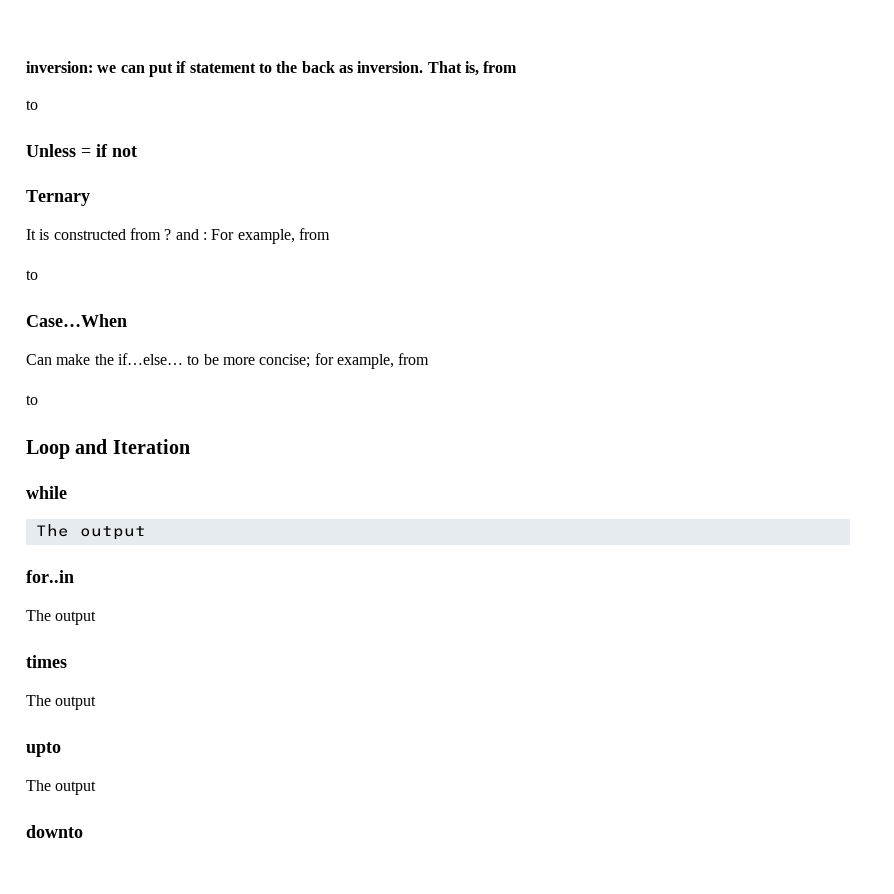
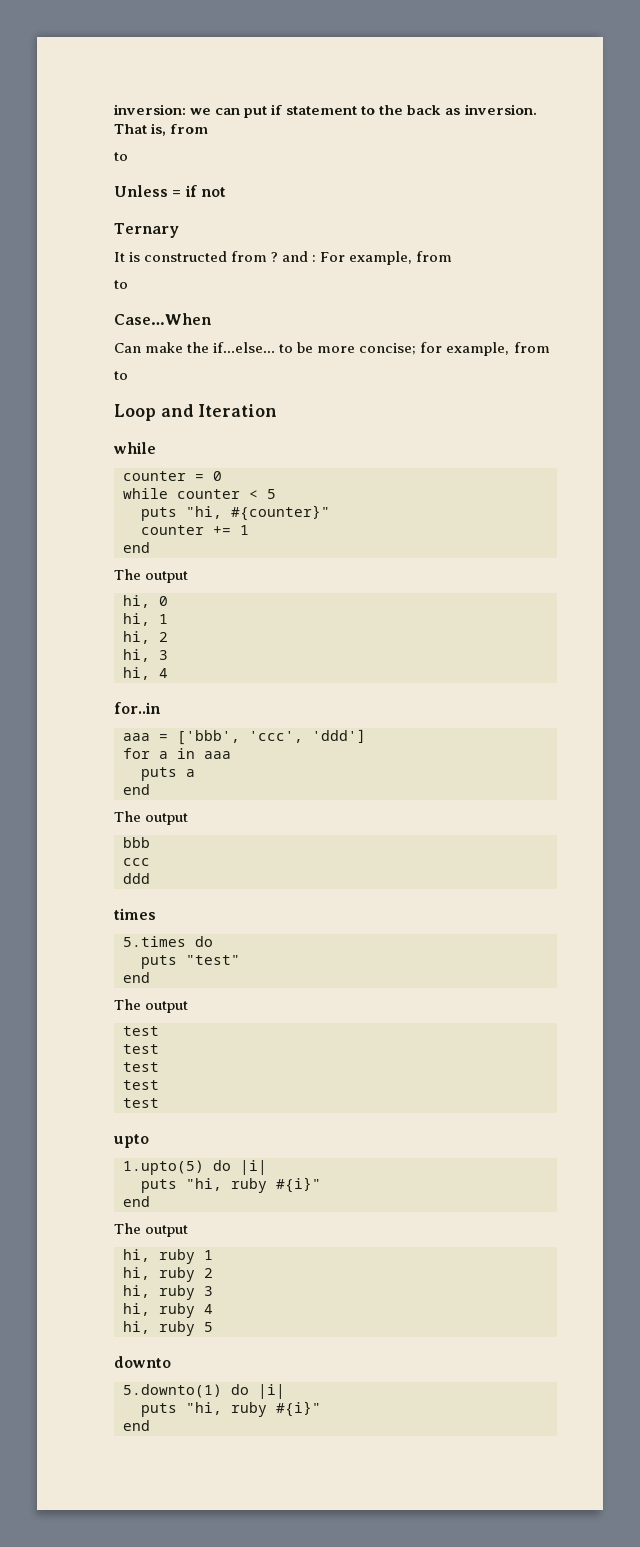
  Loop and Iteration
  while
+ counter = 0
+ while counter < 5
+ puts "hi, #{counter}"
+ counter += 1
+ end
  The output
+ hi, 0
+ hi, 1
+ hi, 2
+ hi, 3
+ hi, 4
  for..in
+ aaa = ['bbb', 'ccc', 'ddd']
+ for a in aaa
+ puts a
+ end
  The output
+ bbb
+ ccc
+ ddd
  times
+ 5.times do
+ puts "test"
+ end
  The output
+ test
+ test
+ test
+ test
+ test
  upto
+ 1.upto(5) do |i|
+ puts "hi, ruby #{i}"
+ end
  The output
+ hi, ruby 1
+ hi, ruby 2
+ hi, ruby 3
+ hi, ruby 4
+ hi, ruby 5
  downto
+ 5.downto(1) do |i|
+ puts "hi, ruby #{i}"
+ end

